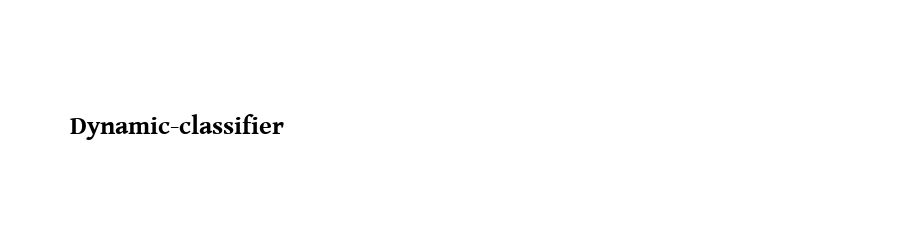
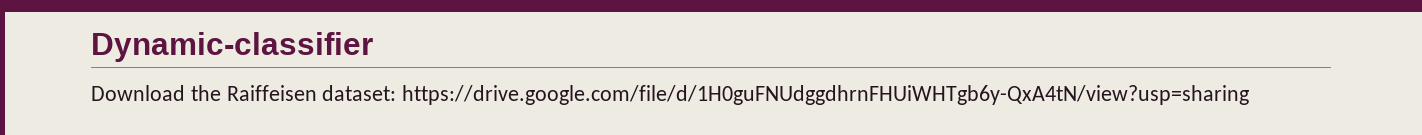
+ Download the Raiffeisen dataset: https://drive.google.com/file/d/1H0guFNUdggdhrnFHUiWHTgb6y-QxA4tN/view?usp=sharing

